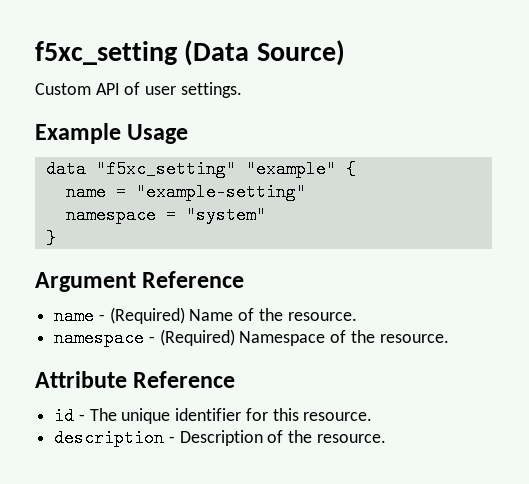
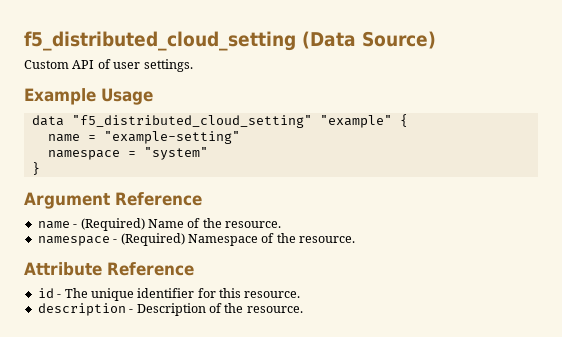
- f5xc_setting (Data Source)
+ f5_distributed_cloud_setting (Data Source)
- data "f5xc_setting" "example" {
+ data "f5_distributed_cloud_setting" "example" {

